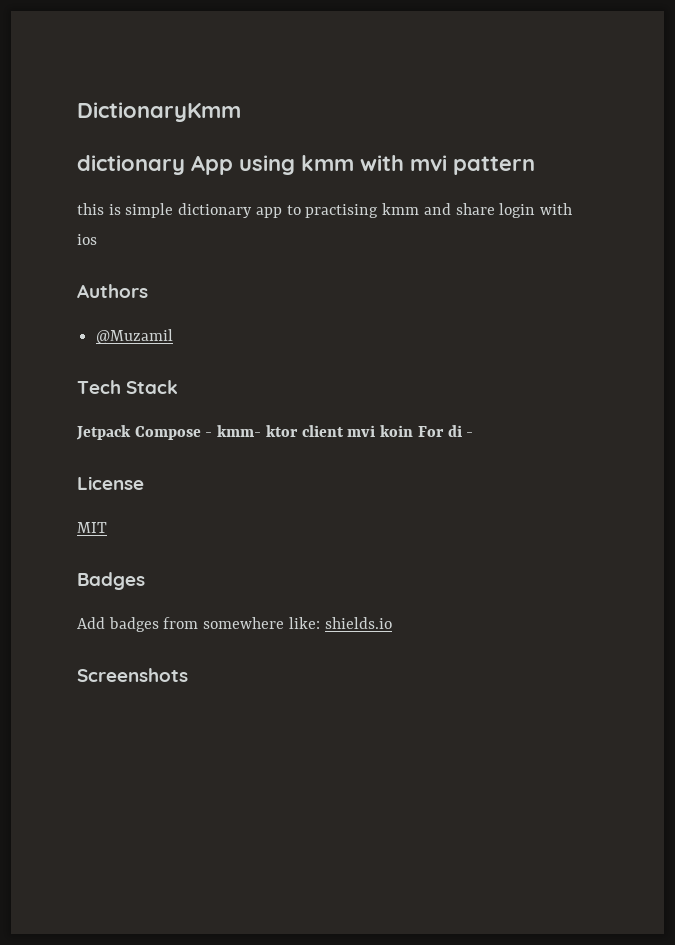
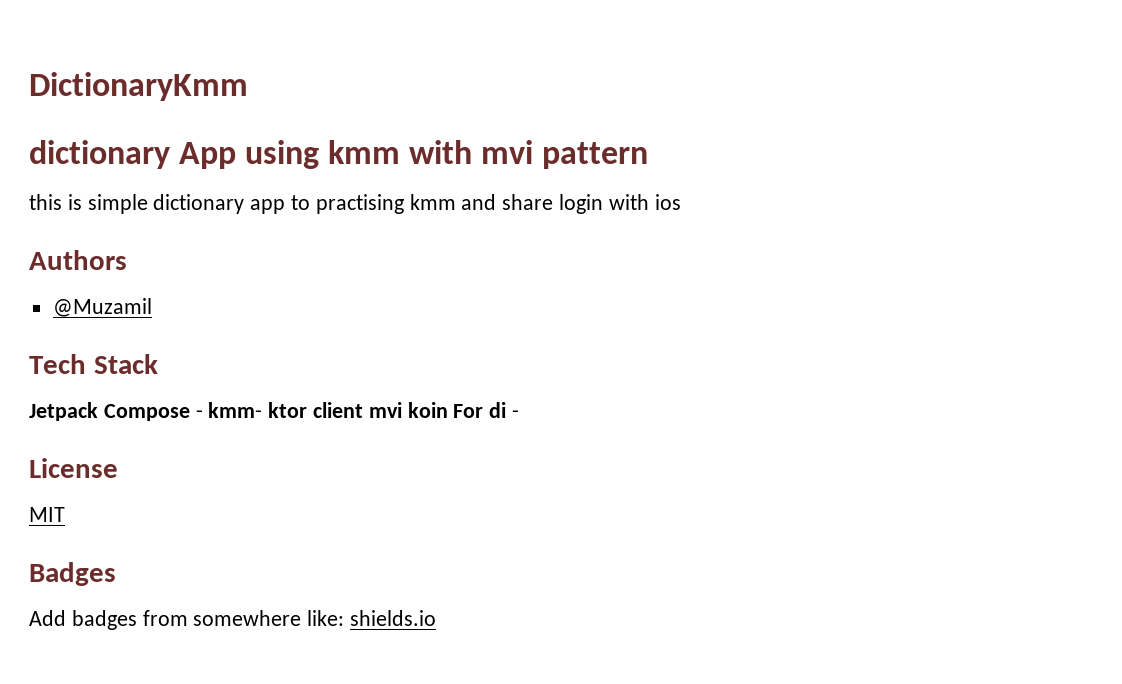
- Screenshots

